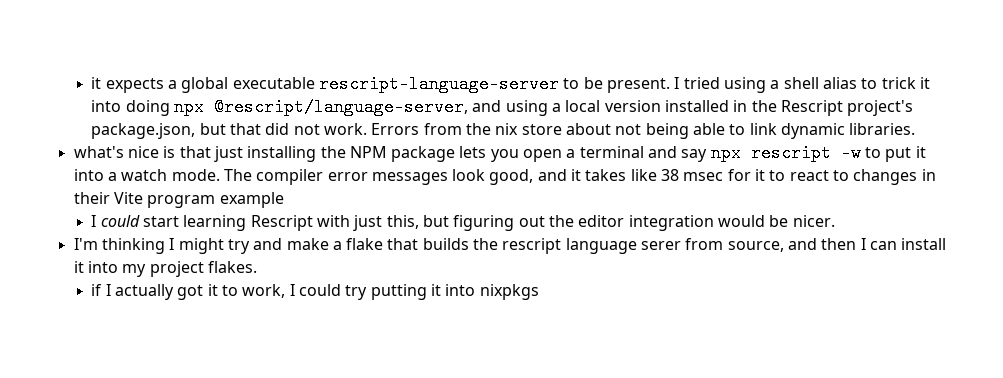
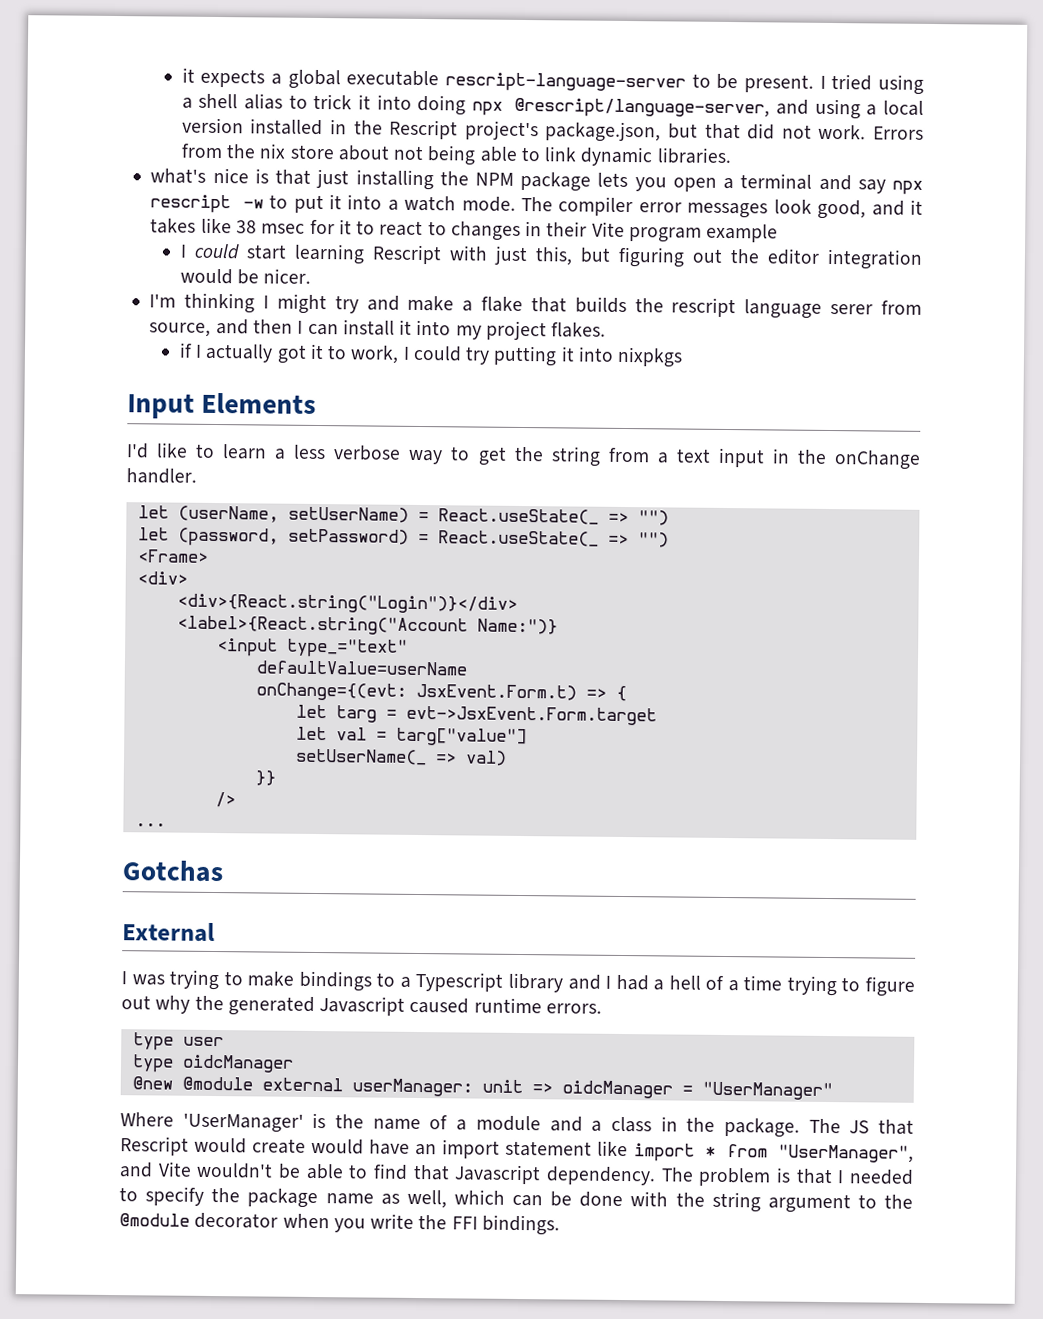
+ Input Elements
+ I'd like to learn a less verbose way to get the string from a text input in the onChange handler.
+ let (userName, setUserName) = React.useState(_ => "")
+ let (password, setPassword) = React.useState(_ => "")
+ <Frame>
+ <div>
+ <div>{React.string("Login")}</div>
+ <label>{React.string("Account Name:")}
+ <input type_="text"
+ defaultValue=userName
+ onChange={(evt: JsxEvent.Form.t) => {
+ let targ = evt->JsxEvent.Form.target
+ let val = targ["value"]
+ setUserName(_ => val)
+ }}
+ />
+ ...
+ Gotchas
+ External
+ I was trying to make bindings to a Typescript library and I had a hell of a time trying to figure out why the generated Javascript caused runtime errors.
+ type user
+ type oidcManager
+ @new @module external userManager: unit => oidcManager = "UserManager"
+ Where 'UserManager' is the name of a module and a class in the package. The JS that Rescript would create would have an import statement like import * from "UserManager", and Vite wouldn't be able to find that Javascript dependency. The problem is that I needed to specify the package name as well, which can be done with the string argument to the @module decorator when you write the FFI bindings.

